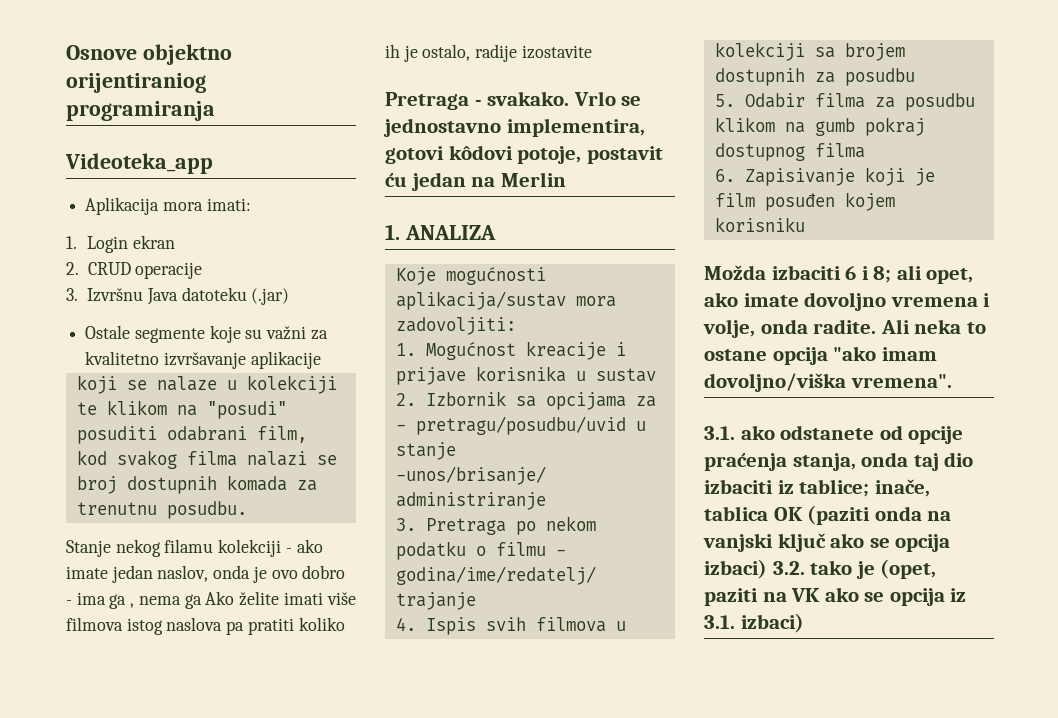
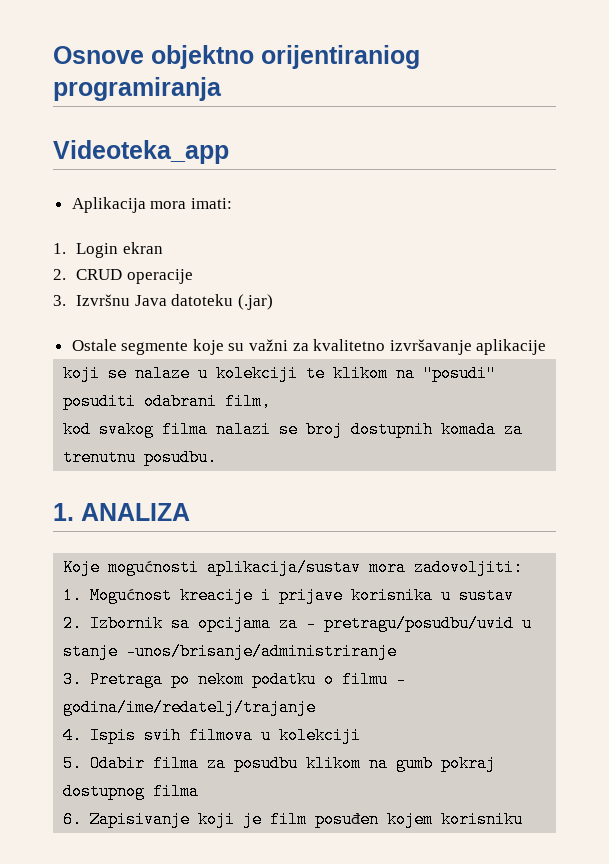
- Stanje nekog filamu kolekciji - ako imate jedan naslov, onda je ovo dobro - ima ga , nema ga Ako želite imati više filmova istog naslova pa pratiti koliko ih je ostalo, radije izostavite
- Pretraga - svakako. Vrlo se jednostavno implementira, gotovi kôdovi potoje, postavit ću jedan na Merlin
- 4. Ispis svih filmova u kolekciji sa brojem dostupnih za posudbu
+ 4. Ispis svih filmova u kolekciji
- Možda izbaciti 6 i 8; ali opet, ako imate dovoljno vremena i volje, onda radite. Ali neka to ostane opcija "ako imam dovoljno/viška vremena".
- 3.1. ako odstanete od opcije praćenja stanja, onda taj dio izbaciti iz tablice; inače, tablica OK (paziti onda na vanjski ključ ako se opcija izbaci) 3.2. tako je (opet, paziti na VK ako se opcija iz 3.1. izbaci)

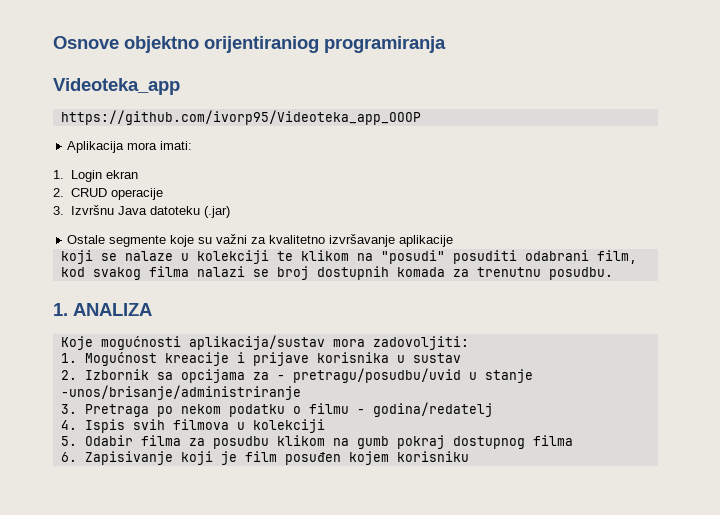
+ https://github.com/ivorp95/Videoteka_app_OOOP
- 3. Pretraga po nekom podatku o filmu - godina/ime/redatelj/trajanje
+ 3. Pretraga po nekom podatku o filmu - godina/redatelj

